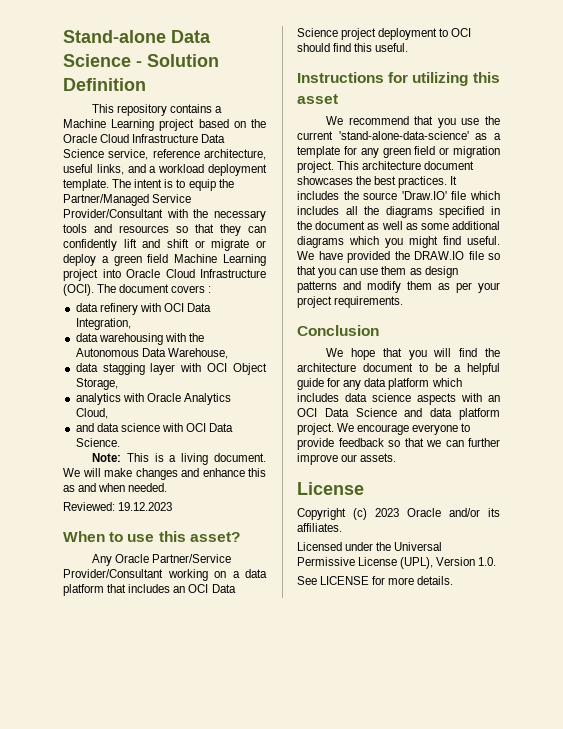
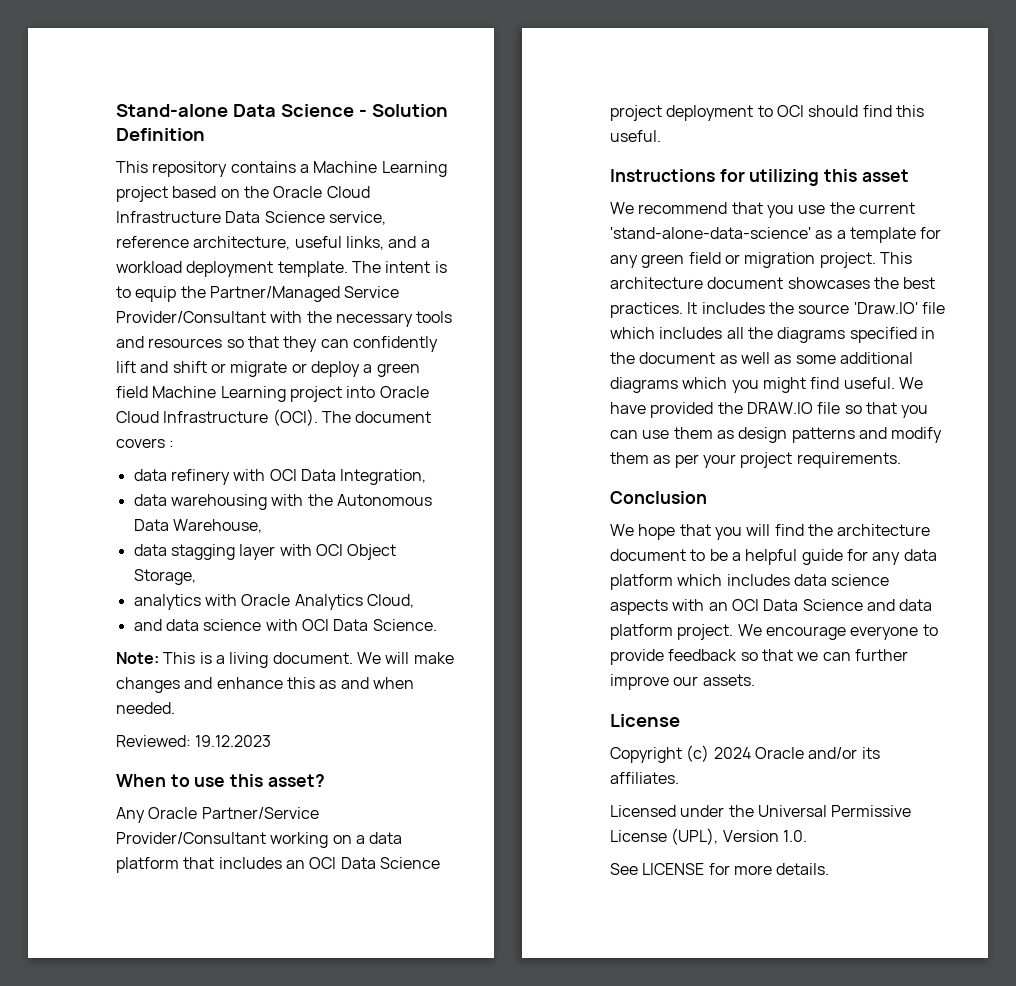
- Copyright (c) 2023 Oracle and/or its affiliates.
+ Copyright (c) 2024 Oracle and/or its affiliates.

